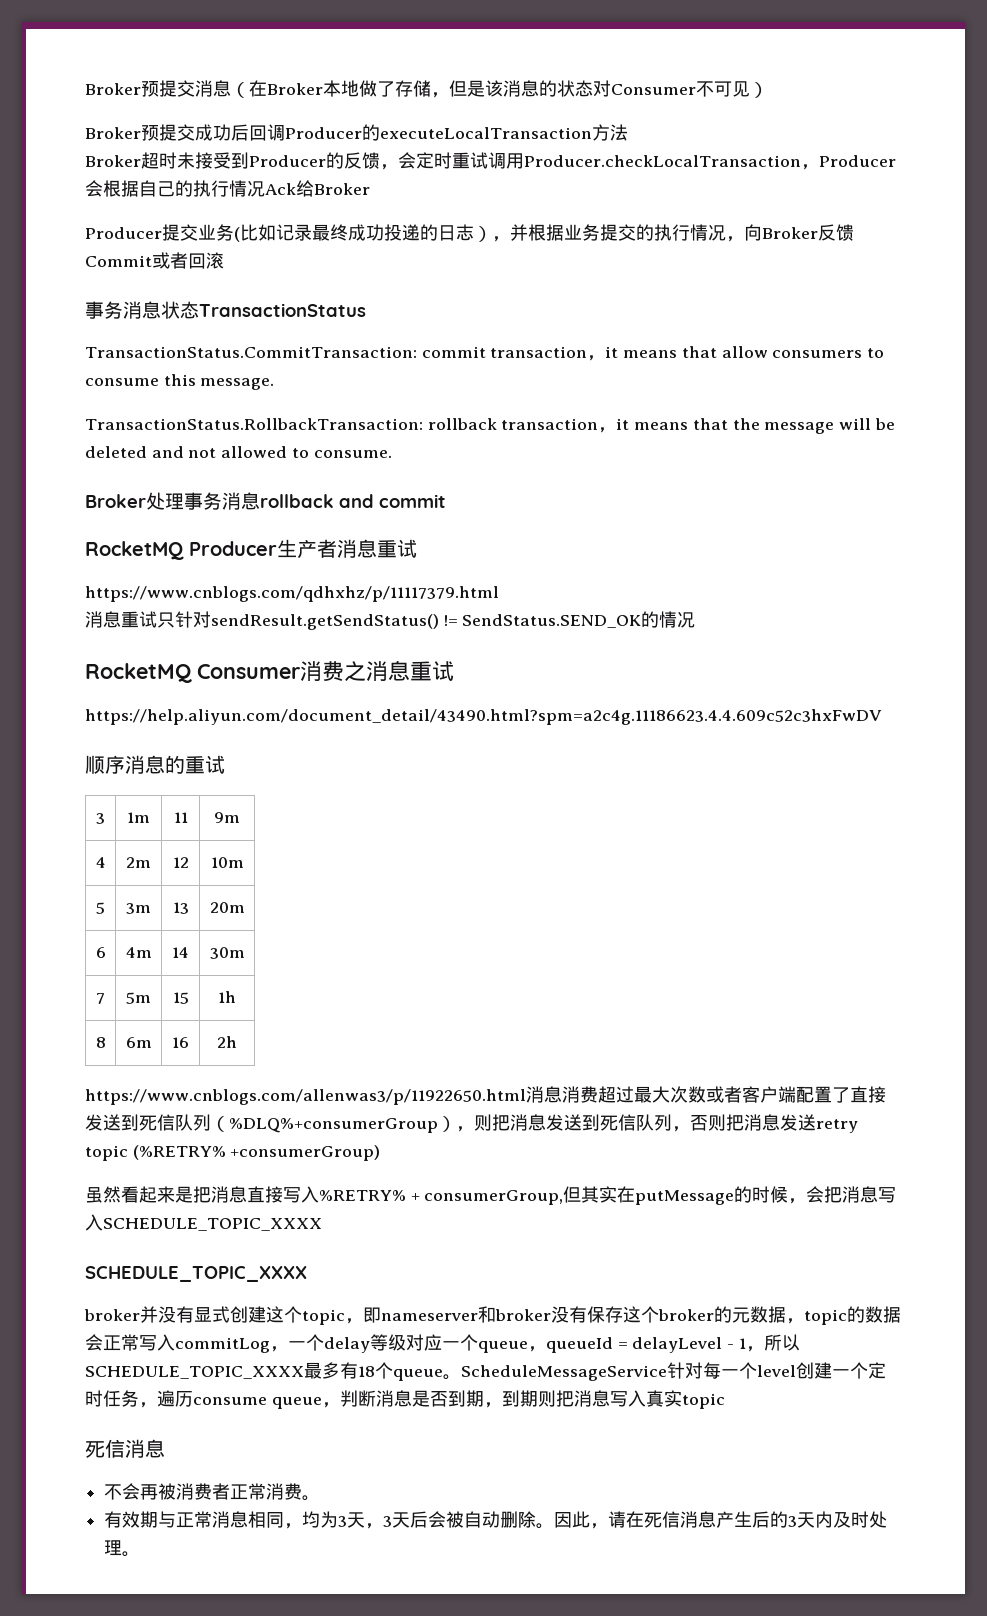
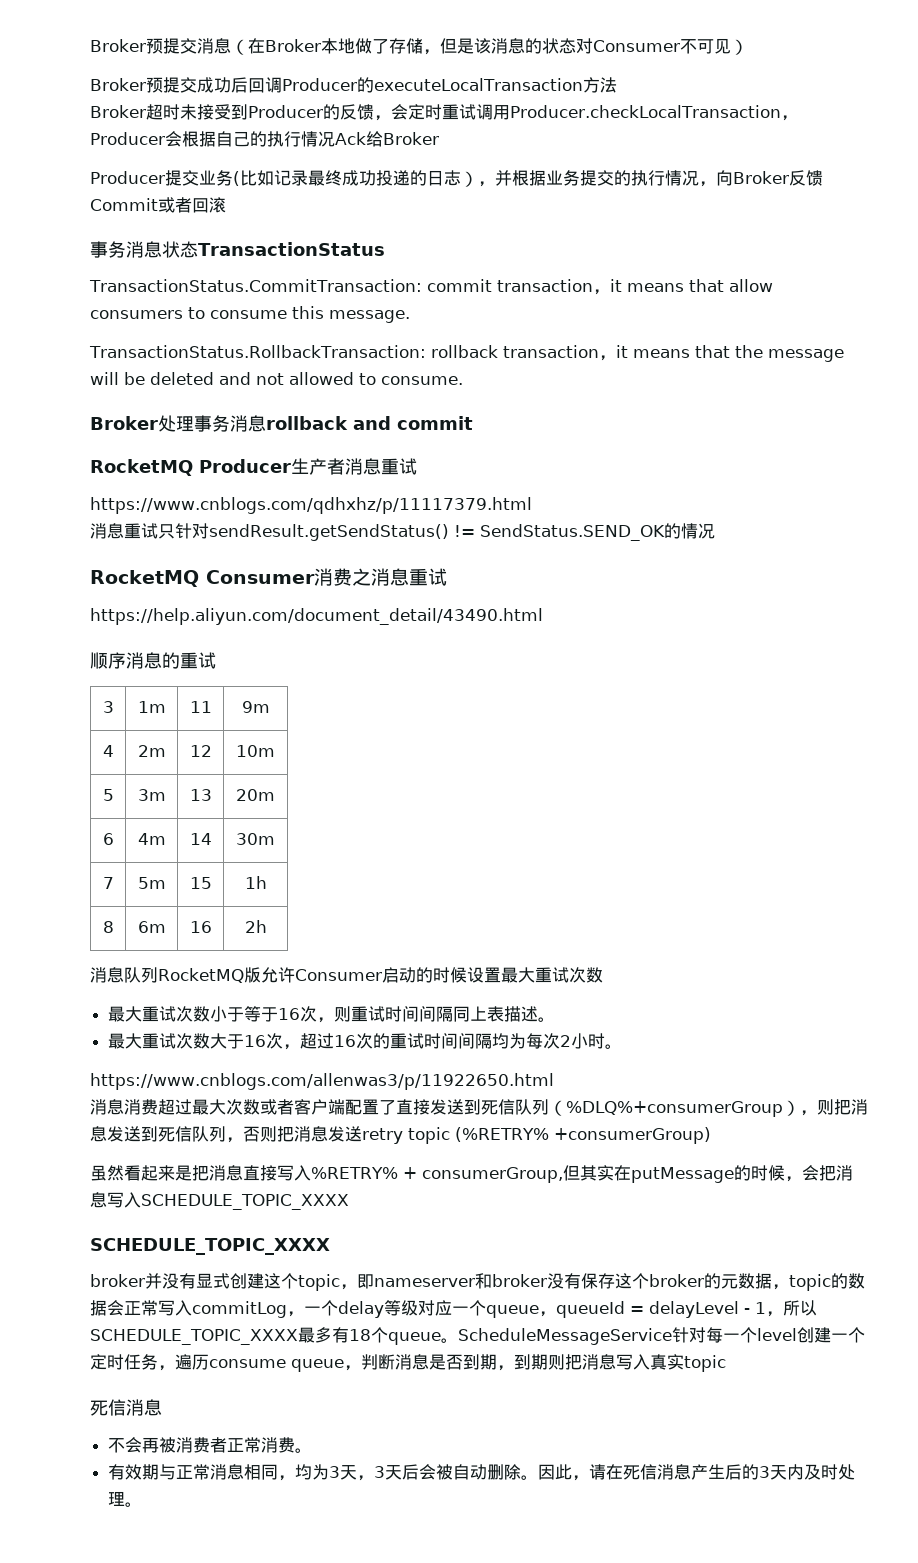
- https://help.aliyun.com/document_detail/43490.html?spm=a2c4g.11186623.4.4.609c52c3hxFwDV
+ https://help.aliyun.com/document_detail/43490.html
+ 消息队列RocketMQ版允许Consumer启动的时候设置最大重试次数
+ 最大重试次数小于等于16次，则重试时间间隔同上表描述。
+ 最大重试次数大于16次，超过16次的重试时间间隔均为每次2小时。
- https://www.cnblogs.com/allenwas3/p/11922650.html消息消费超过最大次数或者客户端配置了直接发送到死信队列（%DLQ%+consumerGroup），则把消息发送到死信队列，否则把消息发送retry topic (%RETRY% +consumerGroup)
+ https://www.cnblogs.com/allenwas3/p/11922650.html
+ 消息消费超过最大次数或者客户端配置了直接发送到死信队列（%DLQ%+consumerGroup），则把消息发送到死信队列，否则把消息发送retry topic (%RETRY% +consumerGroup)

